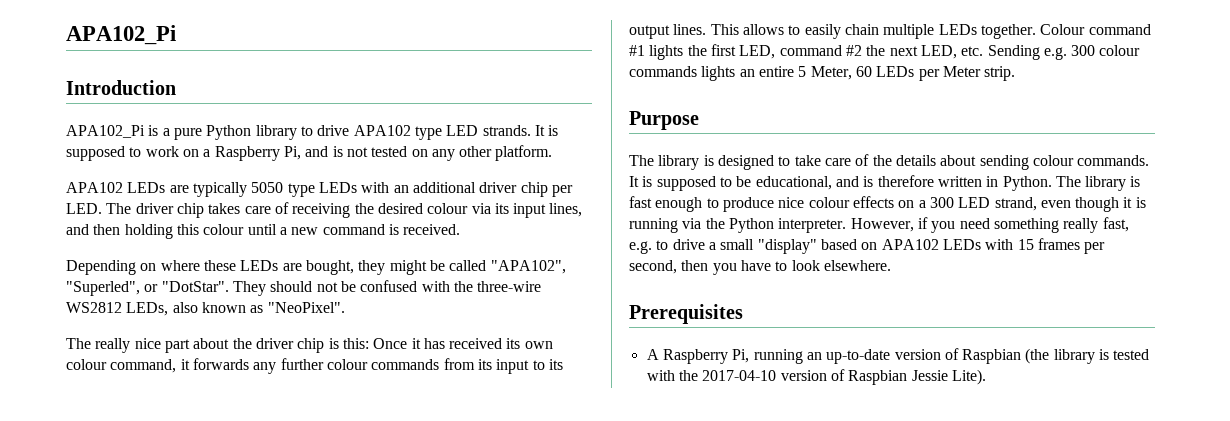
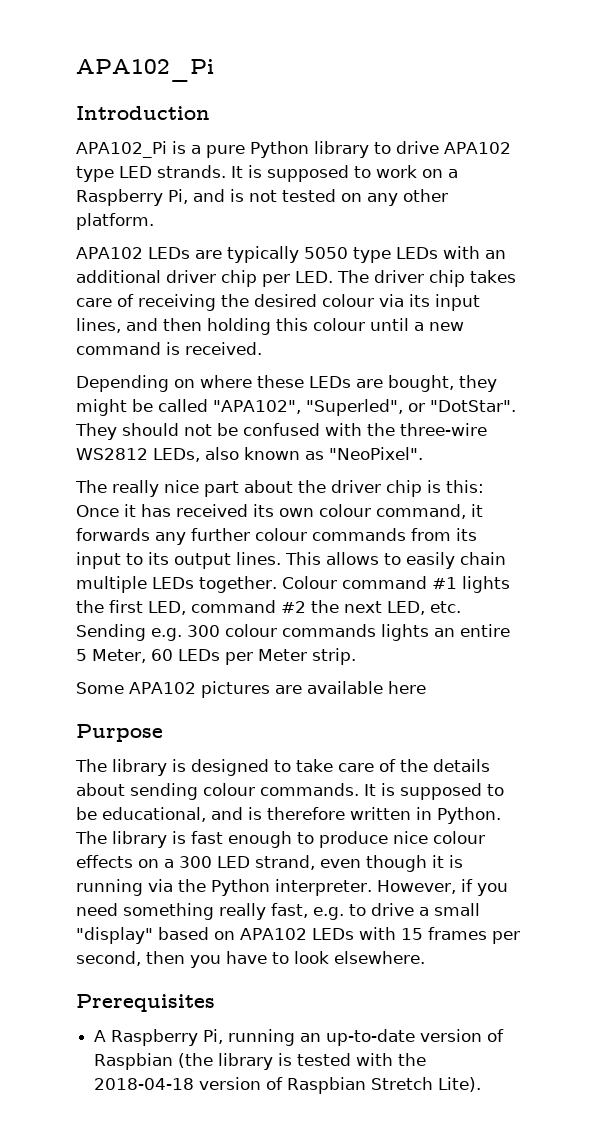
+ Some APA102 pictures are available here
- A Raspberry Pi, running an up-to-date version of Raspbian (the library is tested with the 2017-04-10 version of Raspbian Jessie Lite).
+ A Raspberry Pi, running an up-to-date version of Raspbian (the library is tested with the 2018-04-18 version of Raspbian Stretch Lite).

